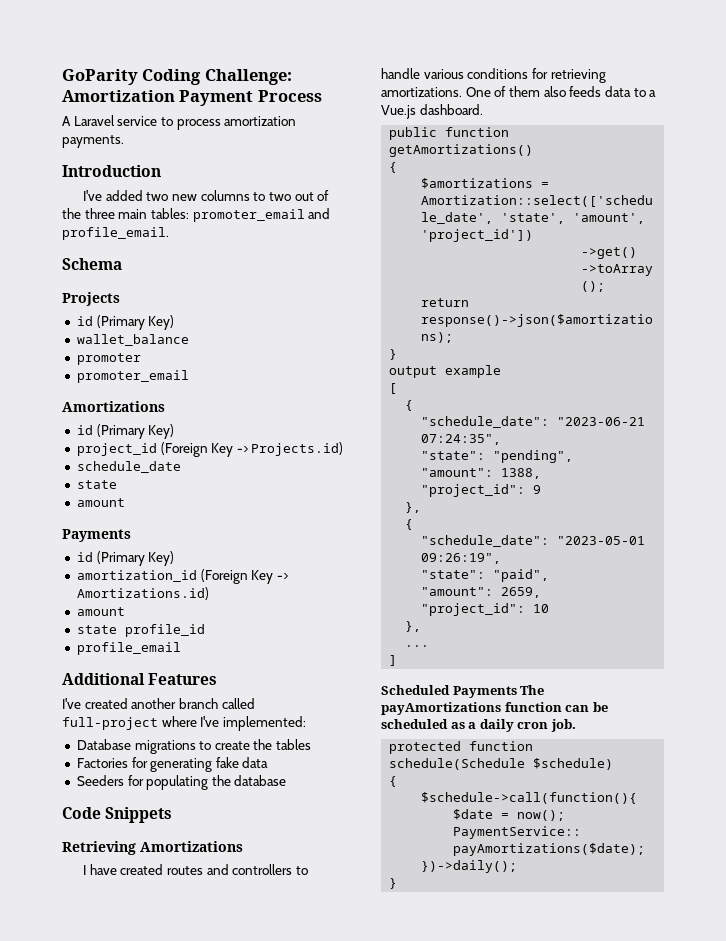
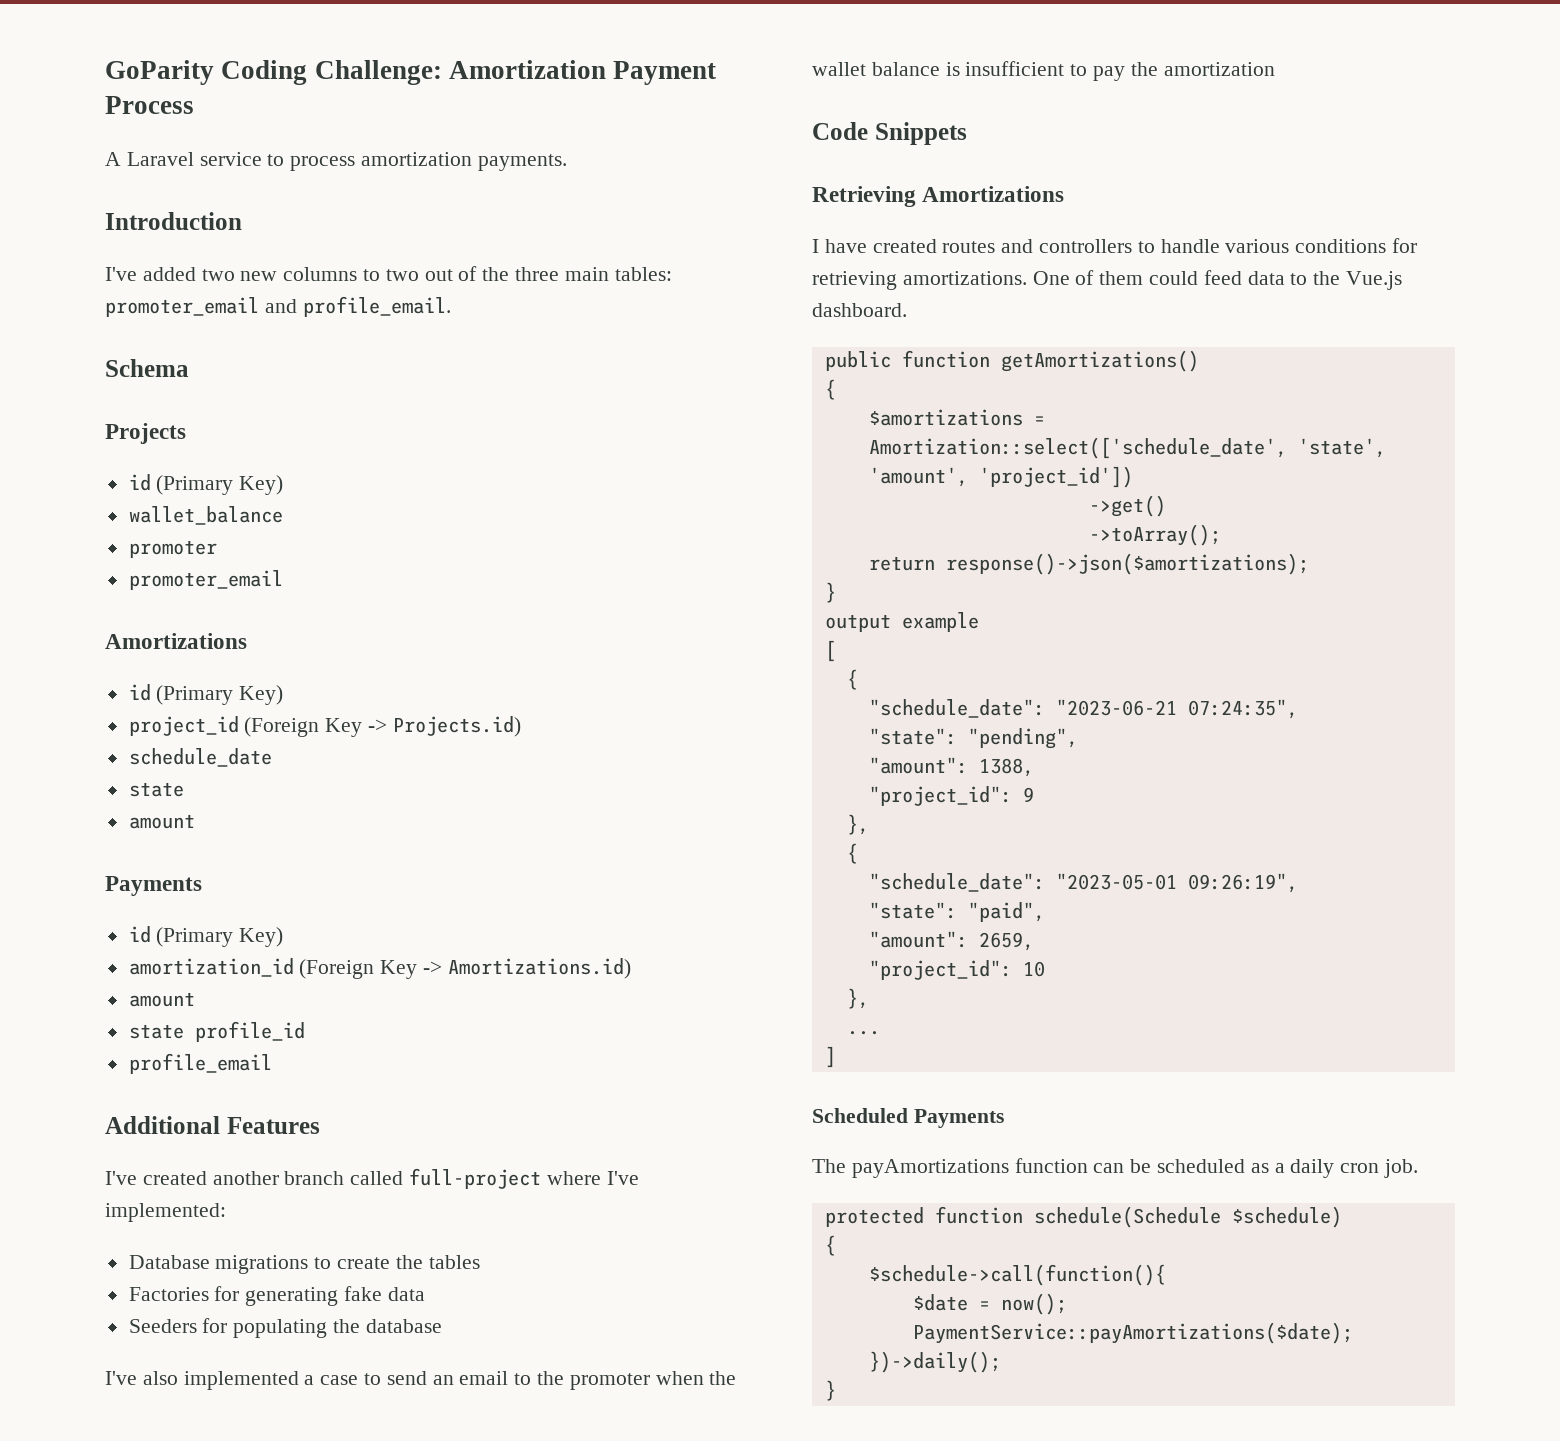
+ I've also implemented a case to send an email to the promoter when the wallet balance is insufficient to pay the amortization
- One of them also feeds data to a Vue.js dashboard.
+ One of them could feed data to the Vue.js dashboard.
- Scheduled Payments The payAmortizations function can be scheduled as a daily cron job.
+ Scheduled Payments
+ The payAmortizations function can be scheduled as a daily cron job.

